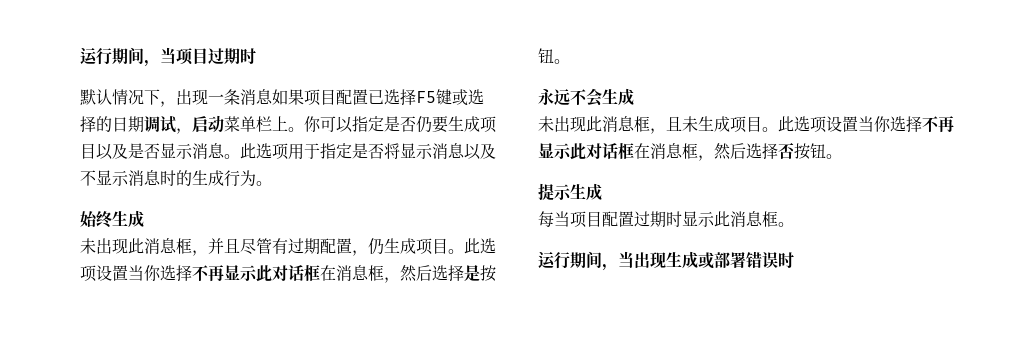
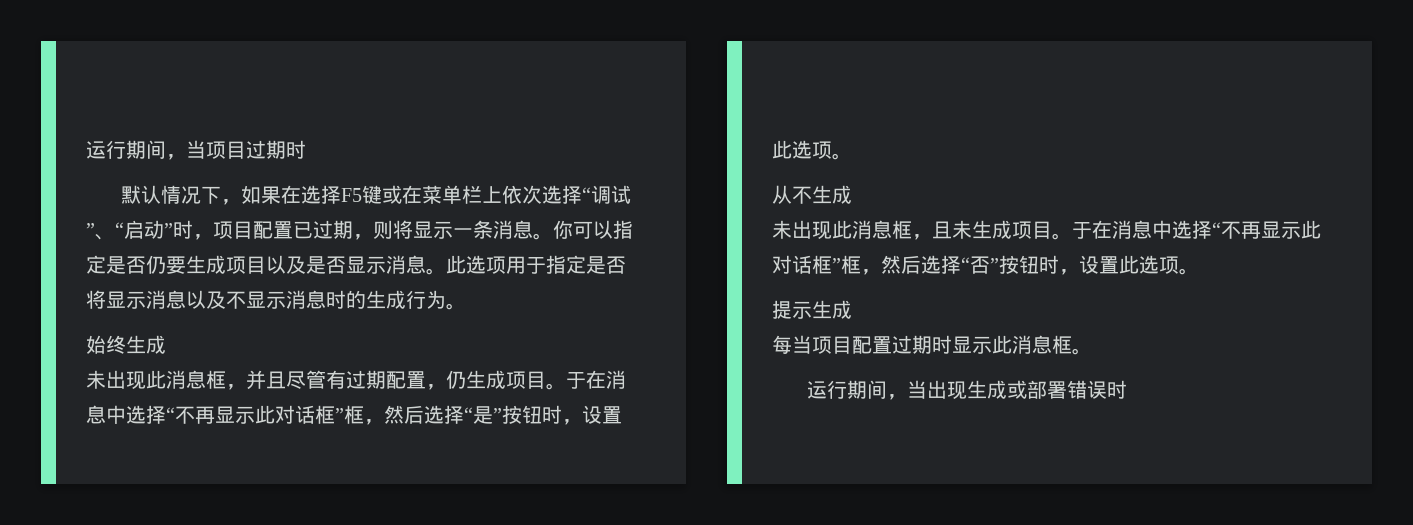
- 默认情况下，出现一条消息如果项目配置已选择F5键或选择的日期调试，启动菜单栏上。
+ 默认情况下，如果在选择F5键或在菜单栏上依次选择“调试”、“启动”时，项目配置已过期，则将显示一条消息。
- 此选项设置当你选择不再显示此对话框在消息框，然后选择是按钮。
- 永远不会生成
+ 于在消息中选择“不再显示此对话框”框，然后选择“是”按钮时，设置此选项。
+ 从不生成
- 此选项设置当你选择不再显示此对话框在消息框，然后选择否按钮。
+ 于在消息中选择“不再显示此对话框”框，然后选择“否”按钮时，设置此选项。

